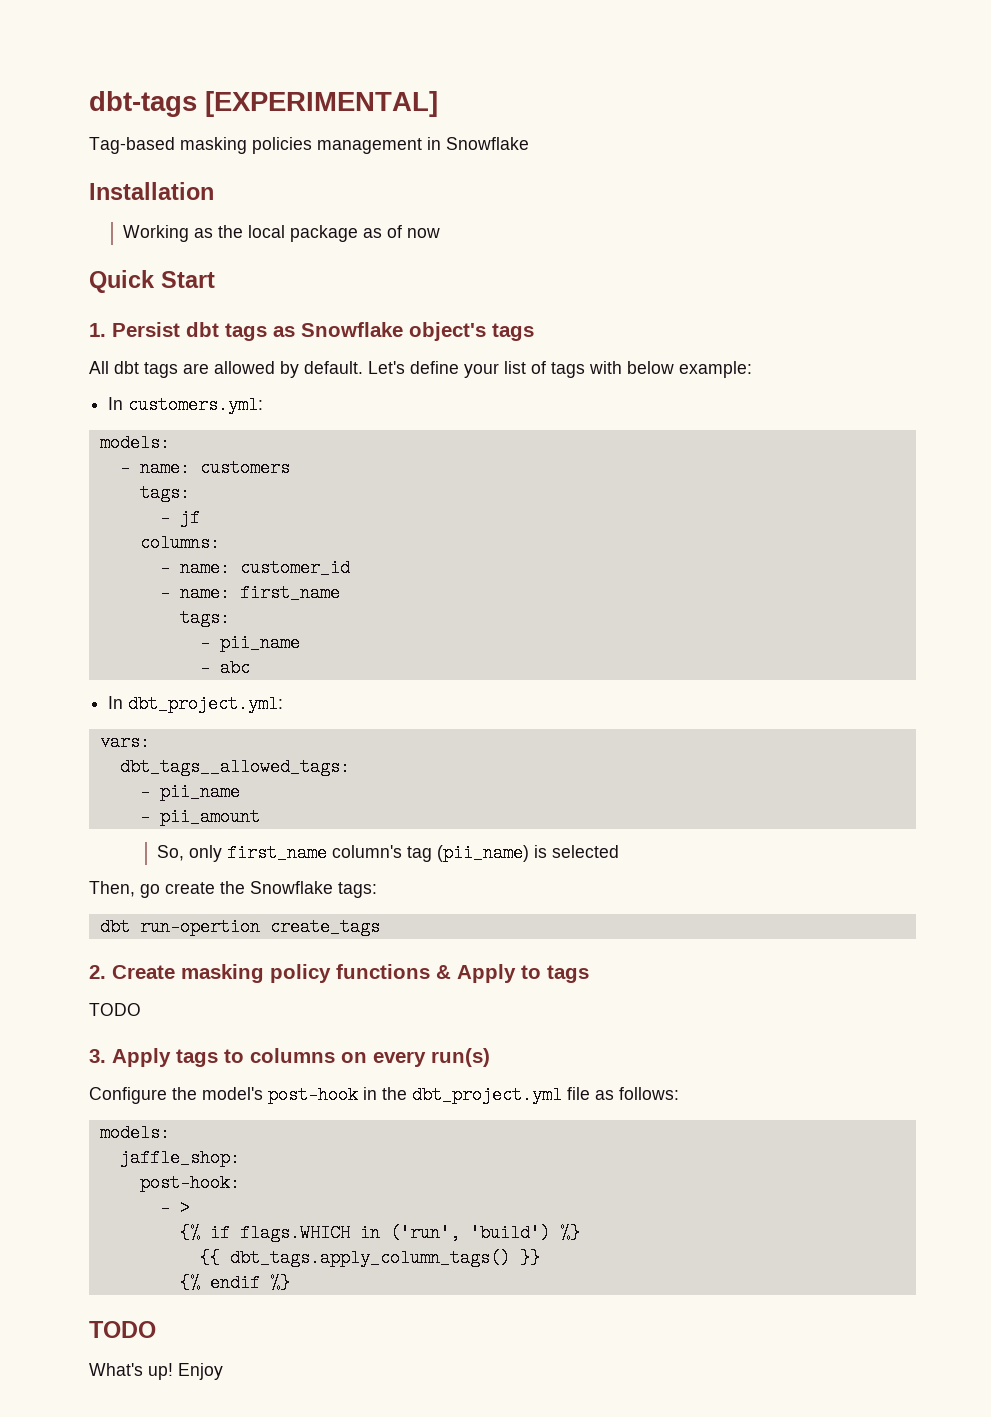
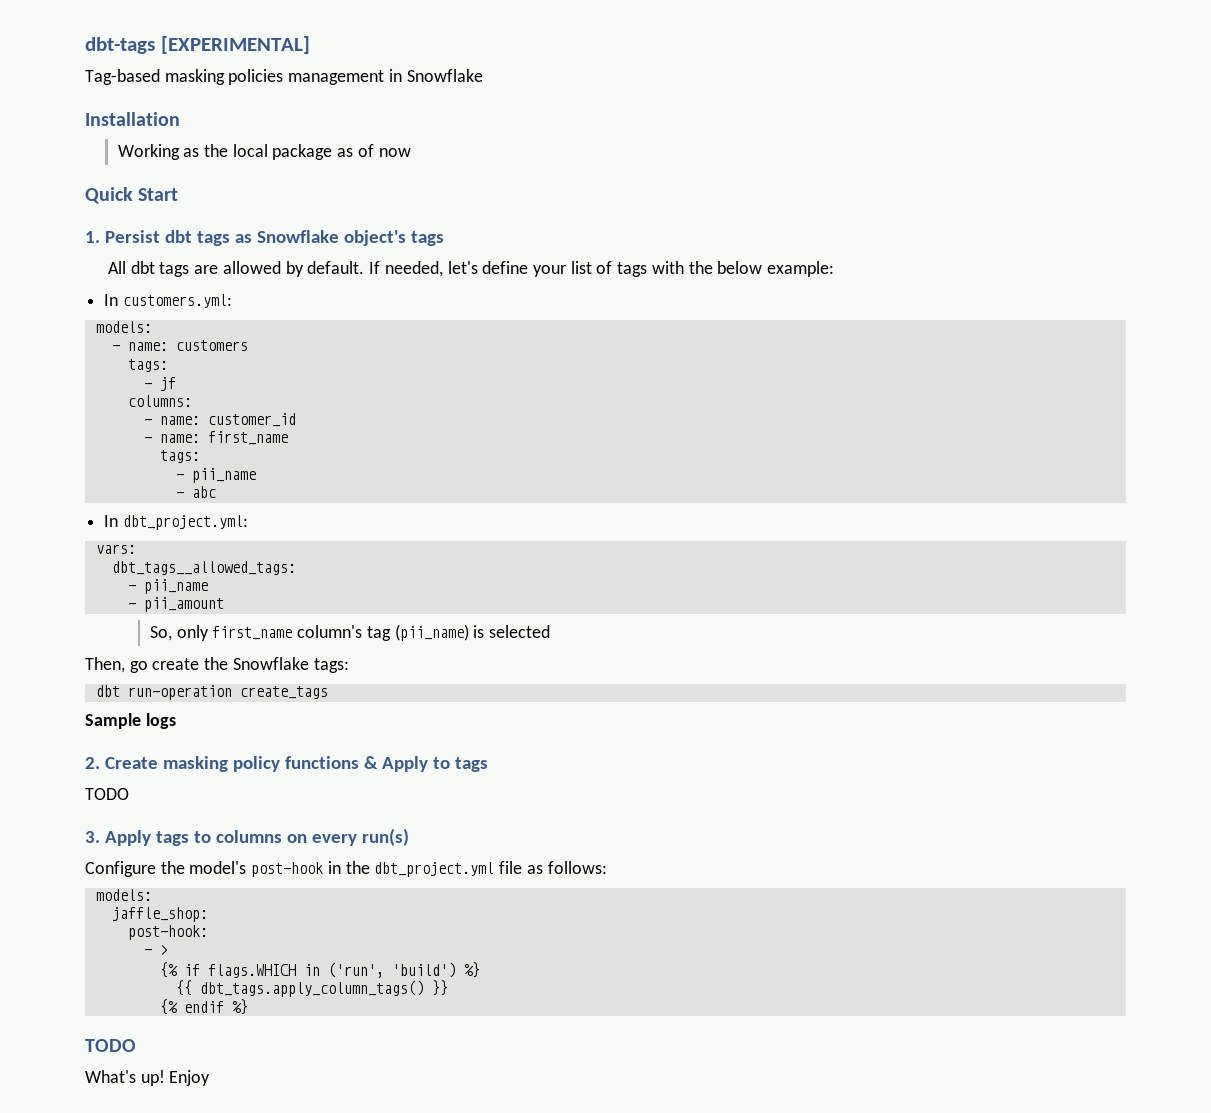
- Let's define your list of tags with below example:
+ If needed, let's define your list of tags with the below example:
- dbt run-opertion create_tags
+ dbt run-operation create_tags
+ Sample logs

